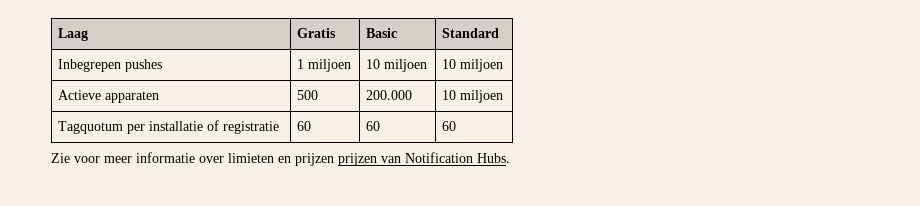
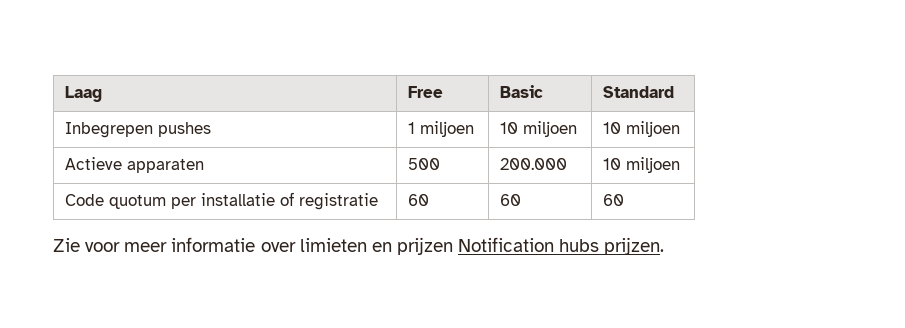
- Laag | Gratis | Basic | Standard
+ Laag | Free | Basic | Standard
- Tagquotum per installatie of registratie | 60 | 60 | 60
+ Code quotum per installatie of registratie | 60 | 60 | 60
- Zie voor meer informatie over limieten en prijzen prijzen van Notification Hubs.
+ Zie voor meer informatie over limieten en prijzen Notification hubs prijzen.

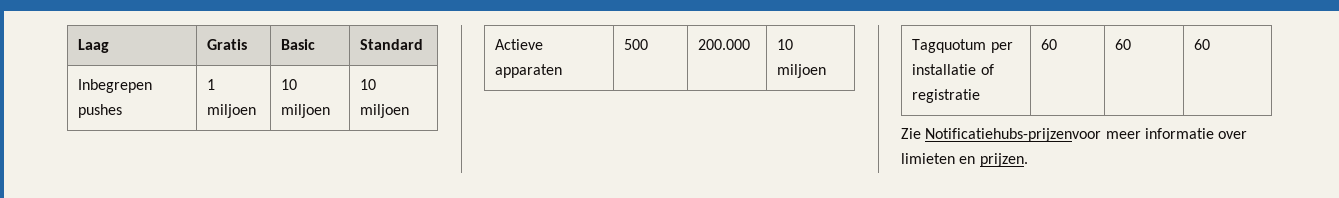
- Laag | Free | Basic | Standard
+ Laag | Gratis | Basic | Standard
- Code quotum per installatie of registratie | 60 | 60 | 60
+ Tagquotum per installatie of registratie | 60 | 60 | 60
- Zie voor meer informatie over limieten en prijzen Notification hubs prijzen.
+ Zie Notificatiehubs-prijzenvoor meer informatie over limieten en prijzen.

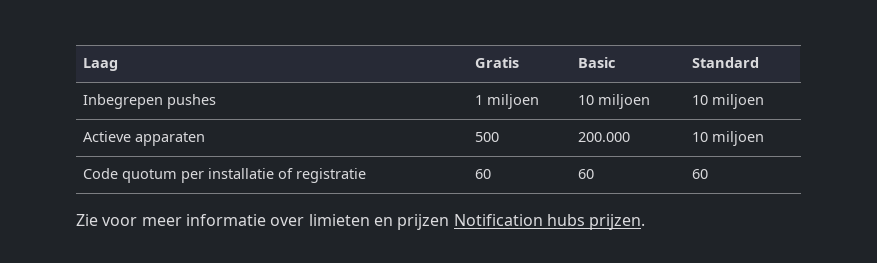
- Tagquotum per installatie of registratie | 60 | 60 | 60
+ Code quotum per installatie of registratie | 60 | 60 | 60
- Zie Notificatiehubs-prijzenvoor meer informatie over limieten en prijzen.
+ Zie voor meer informatie over limieten en prijzen Notification hubs prijzen.

